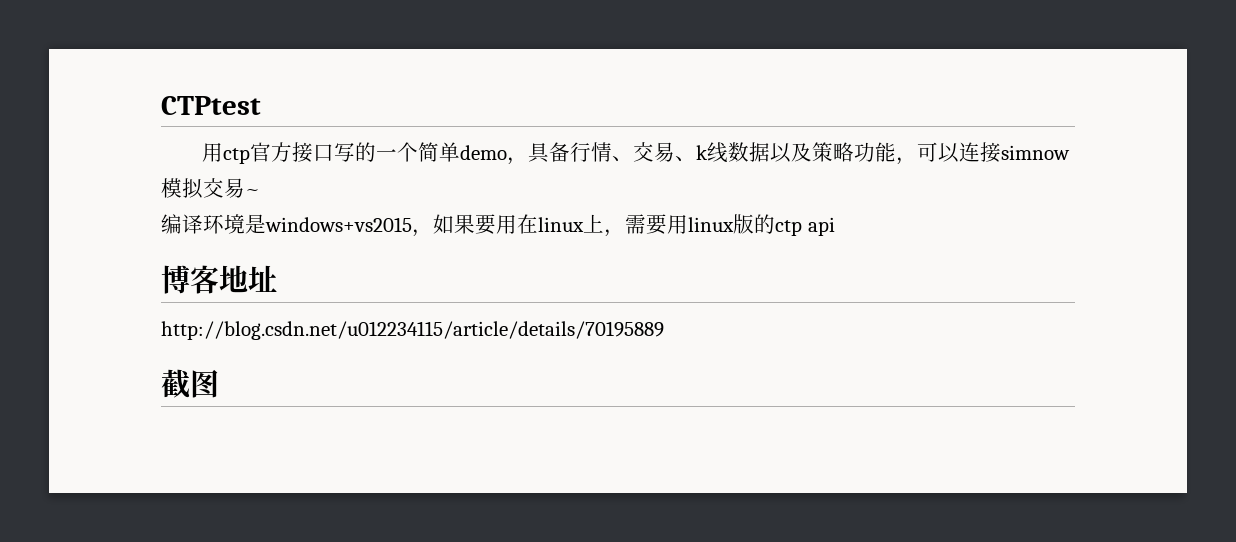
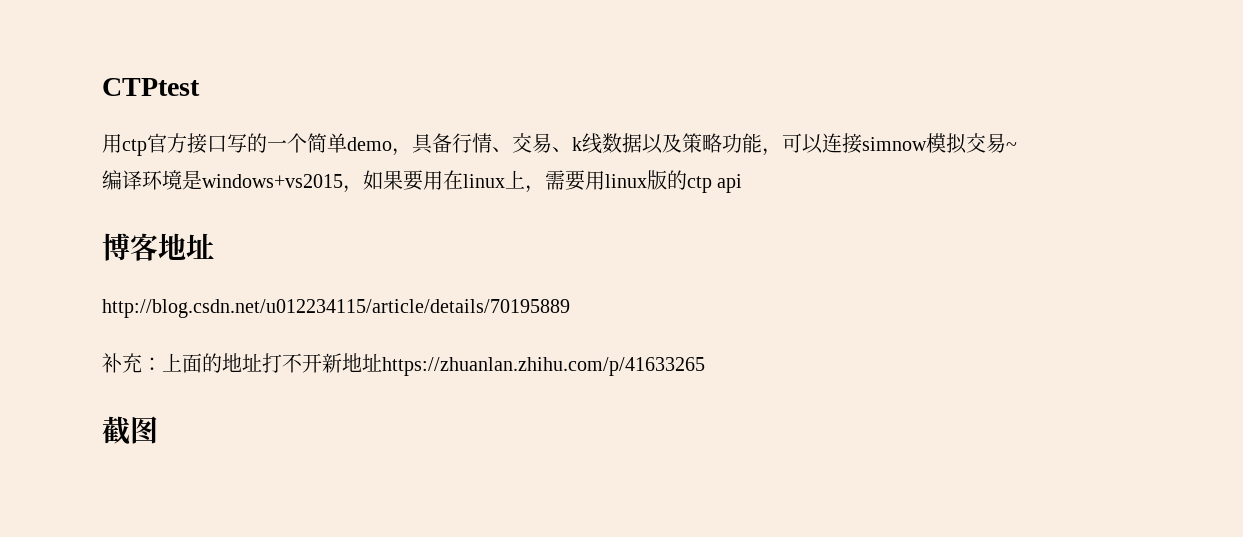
+ 补充：上面的地址打不开新地址https://zhuanlan.zhihu.com/p/41633265

